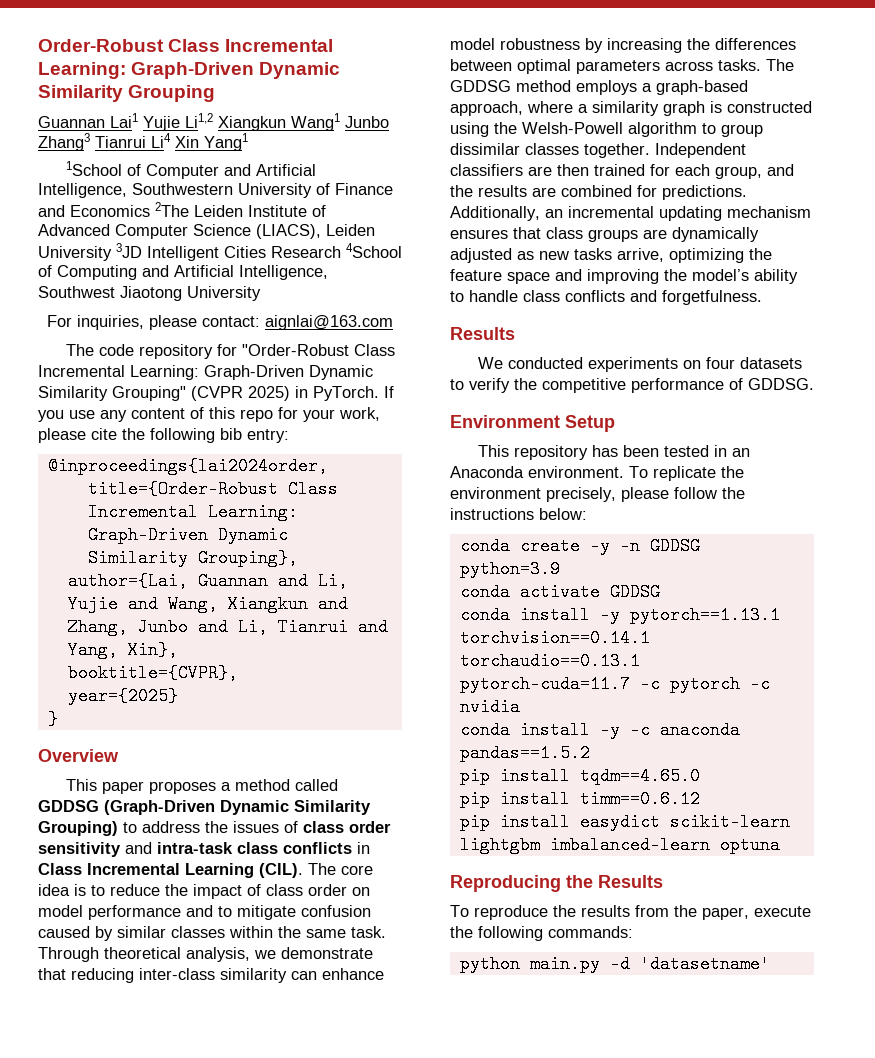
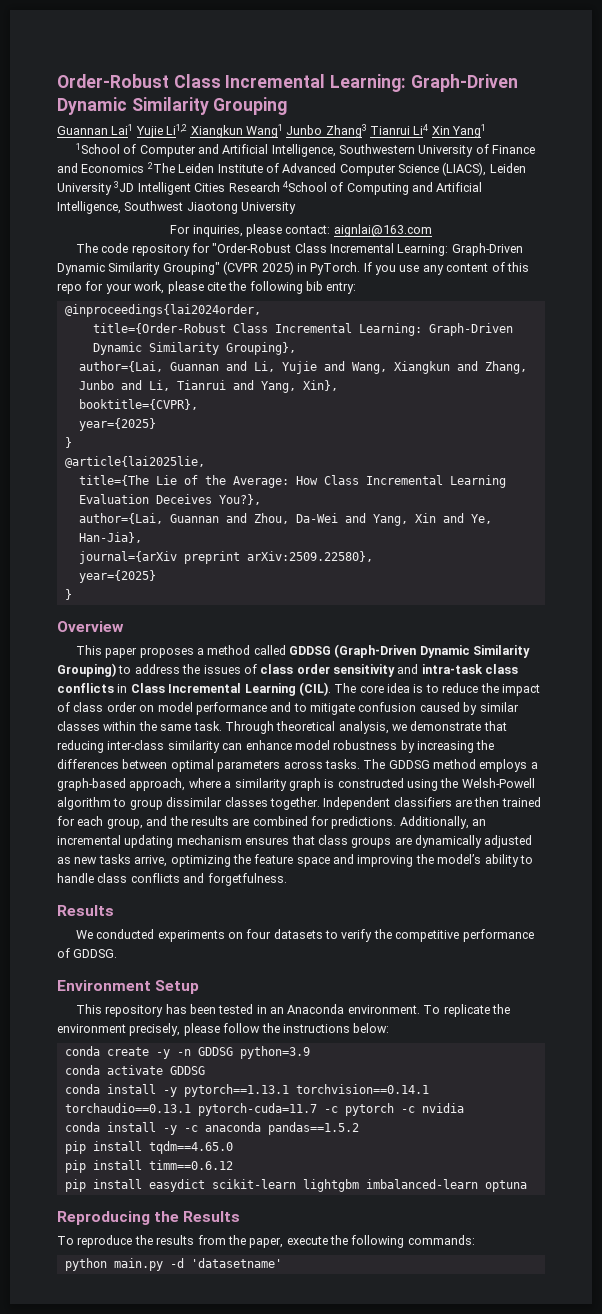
+ @article{lai2025lie,
+ title={The Lie of the Average: How Class Incremental Learning Evaluation Deceives You?},
+ author={Lai, Guannan and Zhou, Da-Wei and Yang, Xin and Ye, Han-Jia},
+ journal={arXiv preprint arXiv:2509.22580},
+ year={2025}
+ }

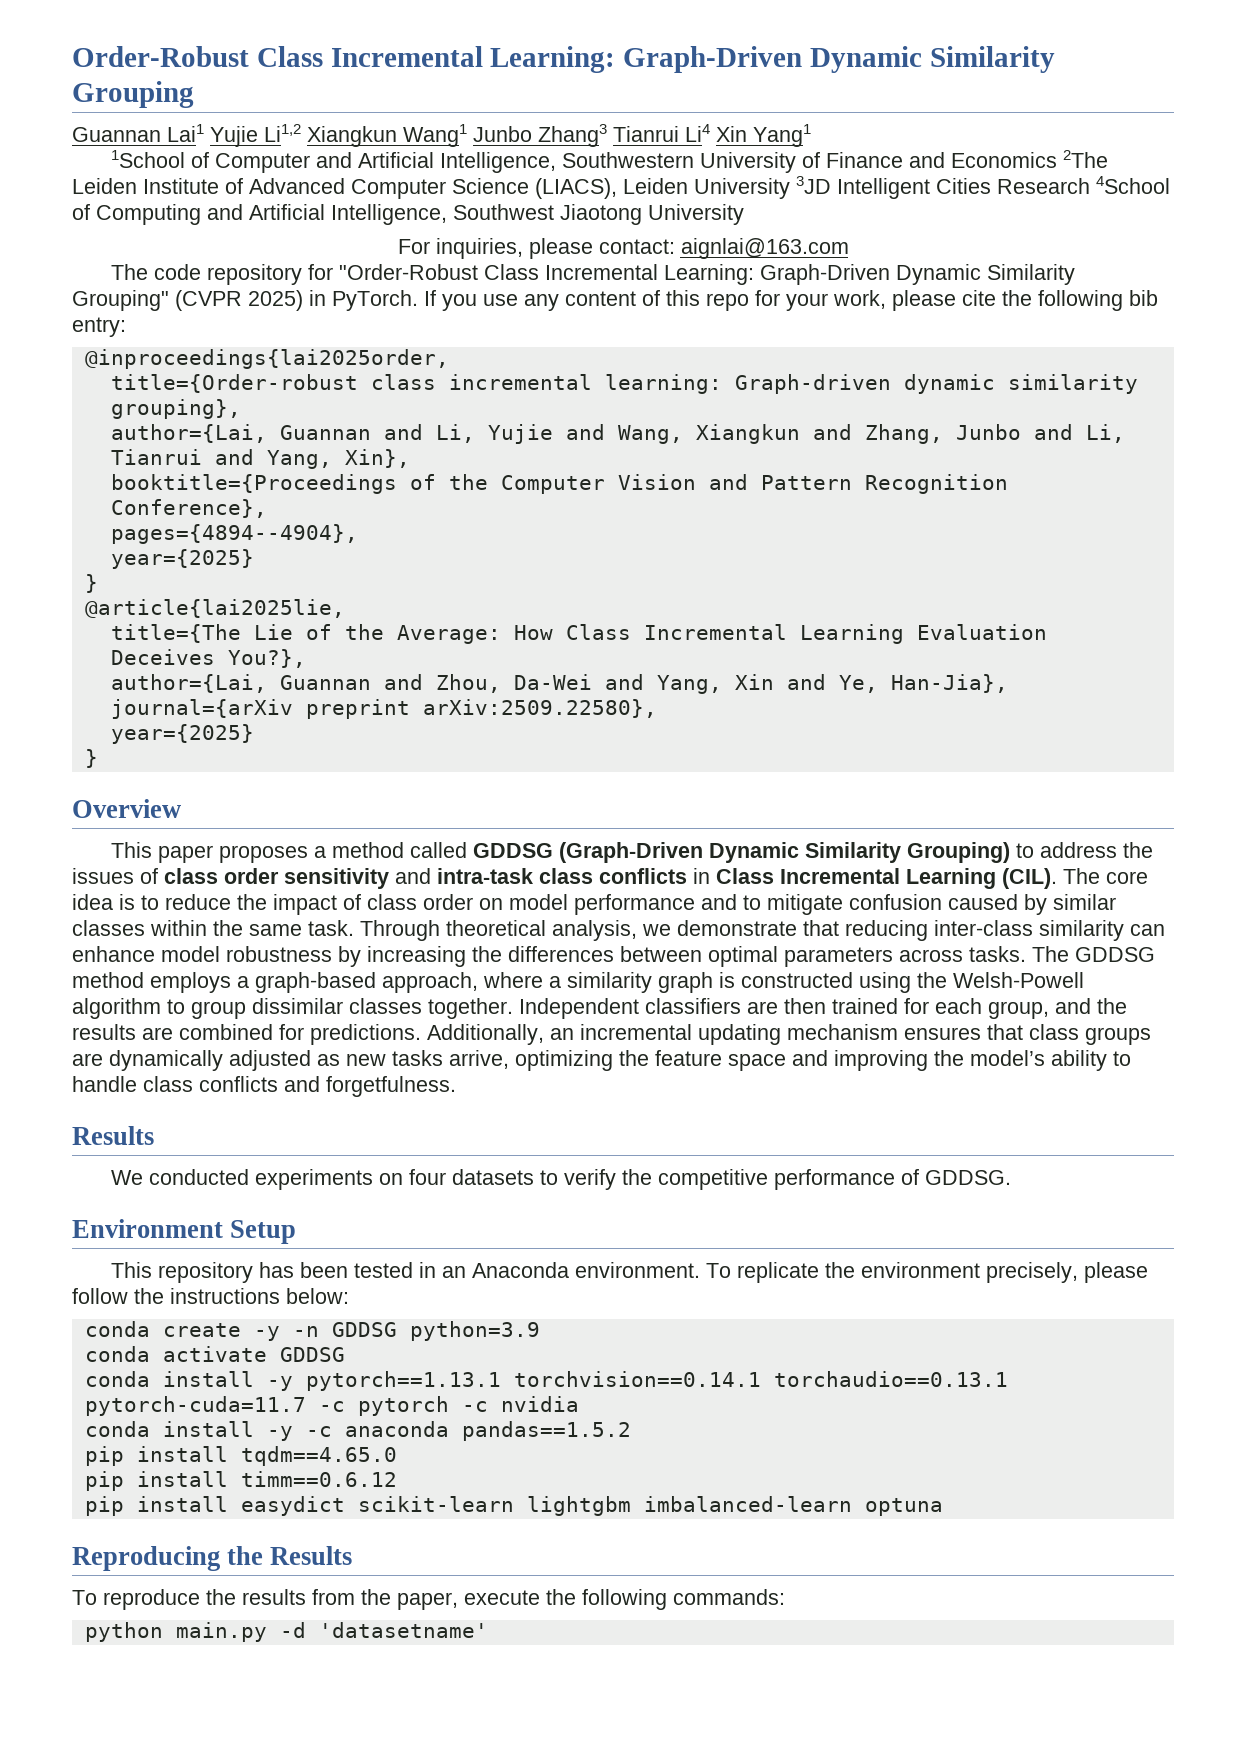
- @inproceedings{lai2024order,
- title={Order-Robust Class Incremental Learning: Graph-Driven Dynamic Similarity Grouping},
+ @inproceedings{lai2025order,
+ title={Order-robust class incremental learning: Graph-driven dynamic similarity grouping},
- booktitle={CVPR},
+ booktitle={Proceedings of the Computer Vision and Pattern Recognition Conference},
+ pages={4894--4904},

